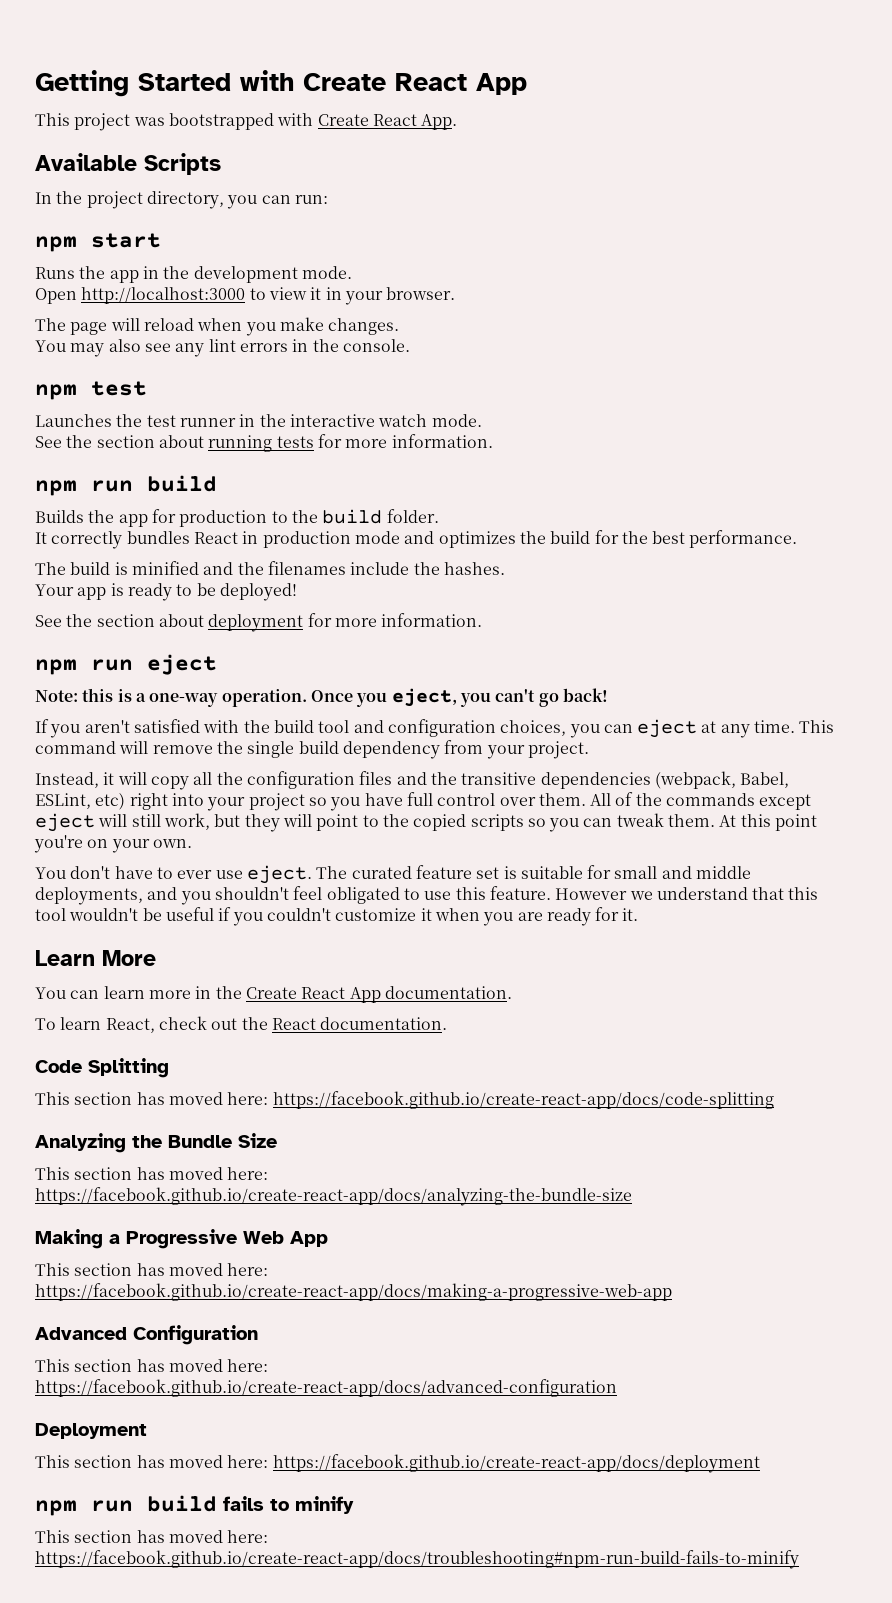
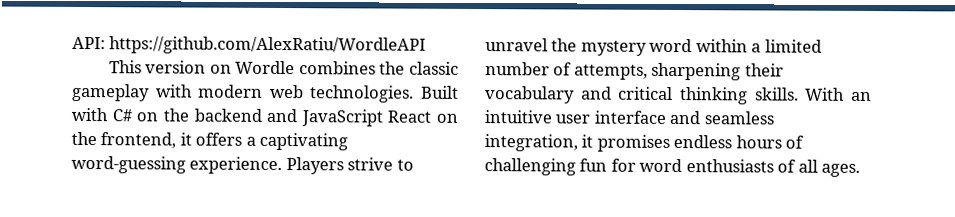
- Getting Started with Create React App
- This project was bootstrapped with Create React App.
- Available Scripts
- In the project directory, you can run:
- npm start
- Runs the app in the development mode.
- Open http://localhost:3000 to view it in your browser.
- The page will reload when you make changes.
- You may also see any lint errors in the console.
- npm test
- Launches the test runner in the interactive watch mode.
- See the section about running tests for more information.
- npm run build
- Builds the app for production to the build folder.
- It correctly bundles React in production mode and optimizes the build for the best performance.
- The build is minified and the filenames include the hashes.
- Your app is ready to be deployed!
- See the section about deployment for more information.
- npm run eject
- Note: this is a one-way operation. Once you eject, you can't go back!
- If you aren't satisfied with the build tool and configuration choices, you can eject at any time. This command will remove the single build dependency from your project.
- Instead, it will copy all the configuration files and the transitive dependencies (webpack, Babel, ESLint, etc) right into your project so you have full control over them. All of the commands except eject will still work, but they will point to the copied scripts so you can tweak them. At this point you're on your own.
- You don't have to ever use eject. The curated feature set is suitable for small and middle deployments, and you shouldn't feel obligated to use this feature. However we understand that this tool wouldn't be useful if you couldn't customize it when you are ready for it.
- Learn More
- You can learn more in the Create React App documentation.
- To learn React, check out the React documentation.
- Code Splitting
- This section has moved here: https://facebook.github.io/create-react-app/docs/code-splitting
- Analyzing the Bundle Size
- This section has moved here: https://facebook.github.io/create-react-app/docs/analyzing-the-bundle-size
- Making a Progressive Web App
- This section has moved here: https://facebook.github.io/create-react-app/docs/making-a-progressive-web-app
- Advanced Configuration
- This section has moved here: https://facebook.github.io/create-react-app/docs/advanced-configuration
- Deployment
- This section has moved here: https://facebook.github.io/create-react-app/docs/deployment
- npm run build fails to minify
- This section has moved here: https://facebook.github.io/create-react-app/docs/troubleshooting#npm-run-build-fails-to-minify
+ API: https://github.com/AlexRatiu/WordleAPI
+ This version on Wordle combines the classic gameplay with modern web technologies. Built with C# on the backend and JavaScript React on the frontend, it offers a captivating word-guessing experience. Players strive to unravel the mystery word within a limited number of attempts, sharpening their vocabulary and critical thinking skills. With an intuitive user interface and seamless integration, it promises endless hours of challenging fun for word enthusiasts of all ages.

